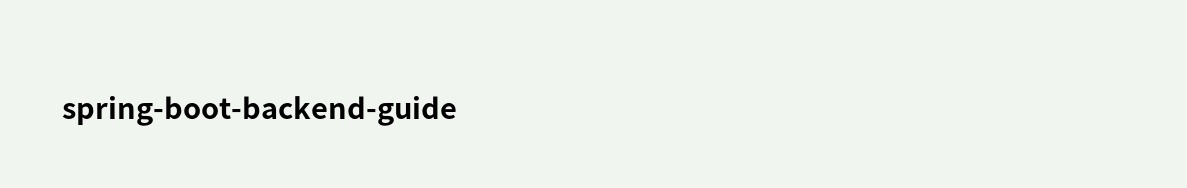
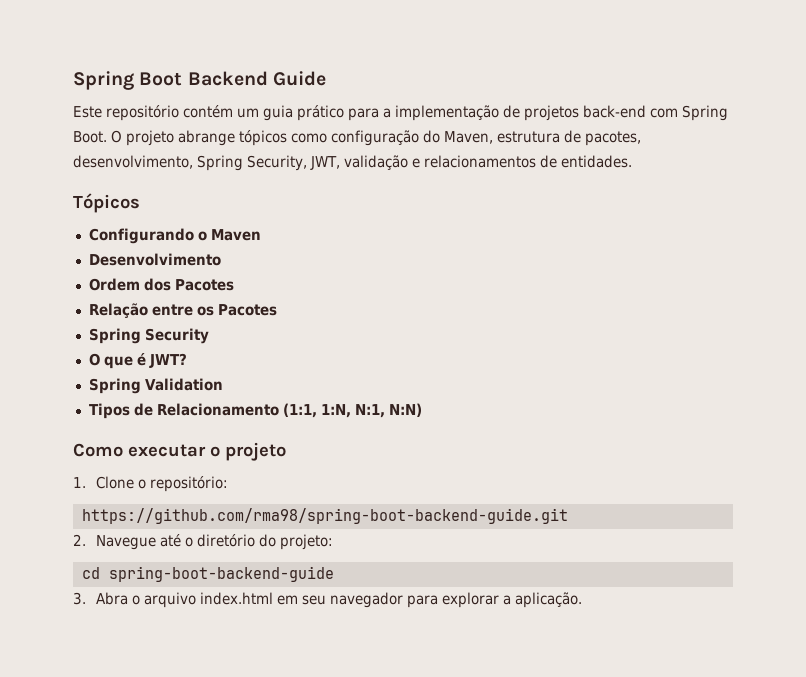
- spring-boot-backend-guide
+ Spring Boot Backend Guide
+ Este repositório contém um guia prático para a implementação de projetos back-end com Spring Boot. O projeto abrange tópicos como configuração do Maven, estrutura de pacotes, desenvolvimento, Spring Security, JWT, validação e relacionamentos de entidades.
+ Tópicos
+ Configurando o Maven
+ Desenvolvimento
+ Ordem dos Pacotes
+ Relação entre os Pacotes
+ Spring Security
+ O que é JWT?
+ Spring Validation
+ Tipos de Relacionamento (1:1, 1:N, N:1, N:N)
+ Como executar o projeto
+ 1. Clone o repositório:
+ https://github.com/rma98/spring-boot-backend-guide.git
+ 2. Navegue até o diretório do projeto:
+ cd spring-boot-backend-guide
+ 3. Abra o arquivo index.html em seu navegador para explorar a aplicação.

